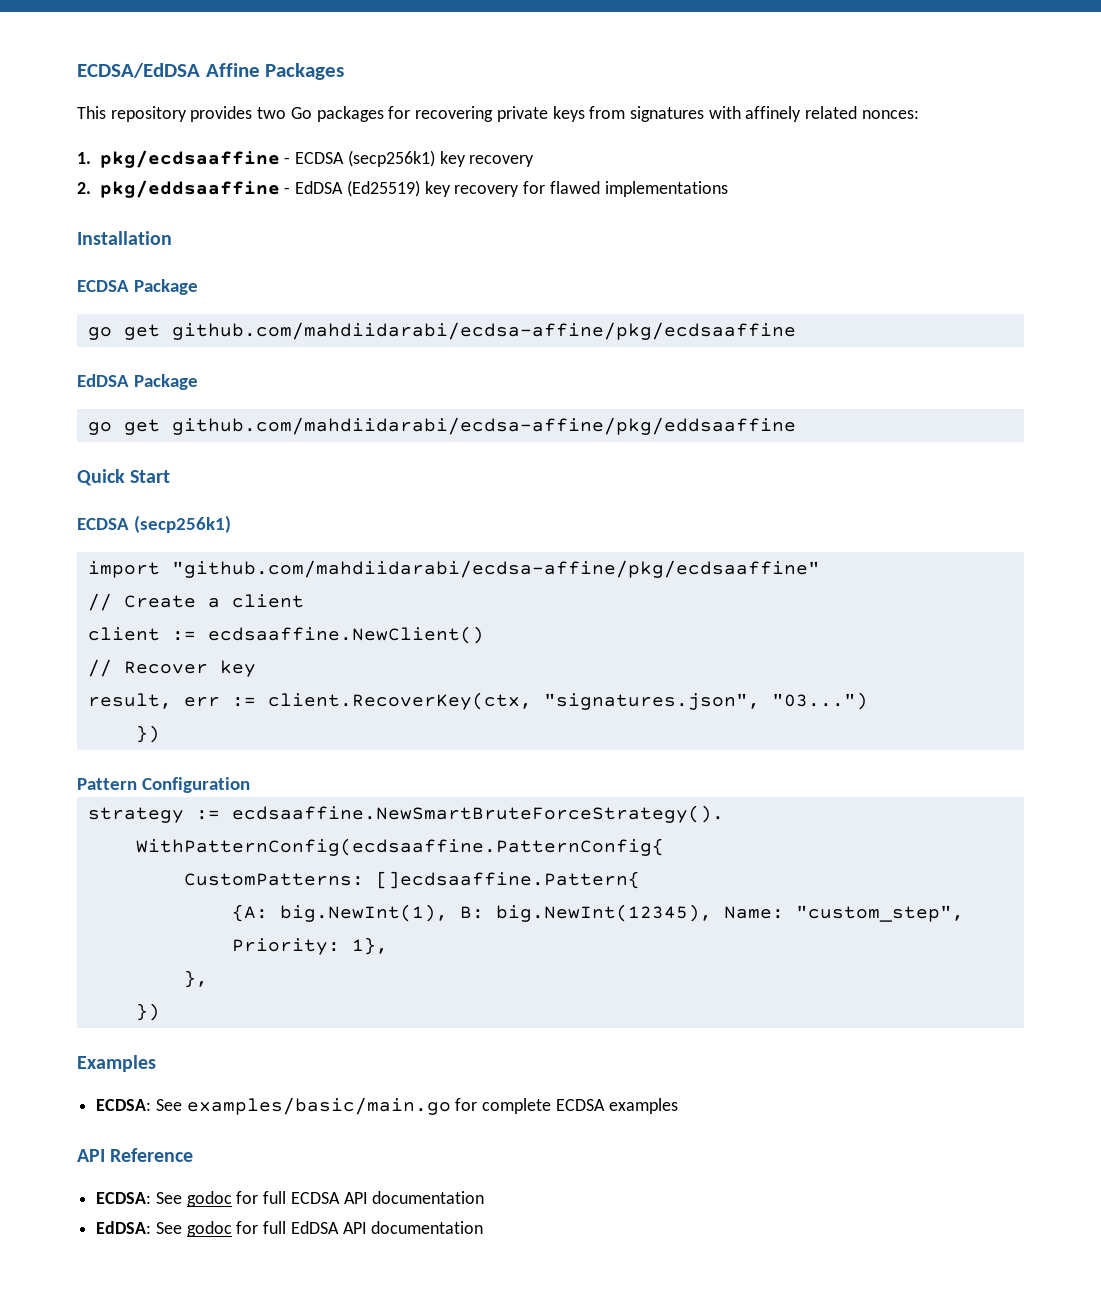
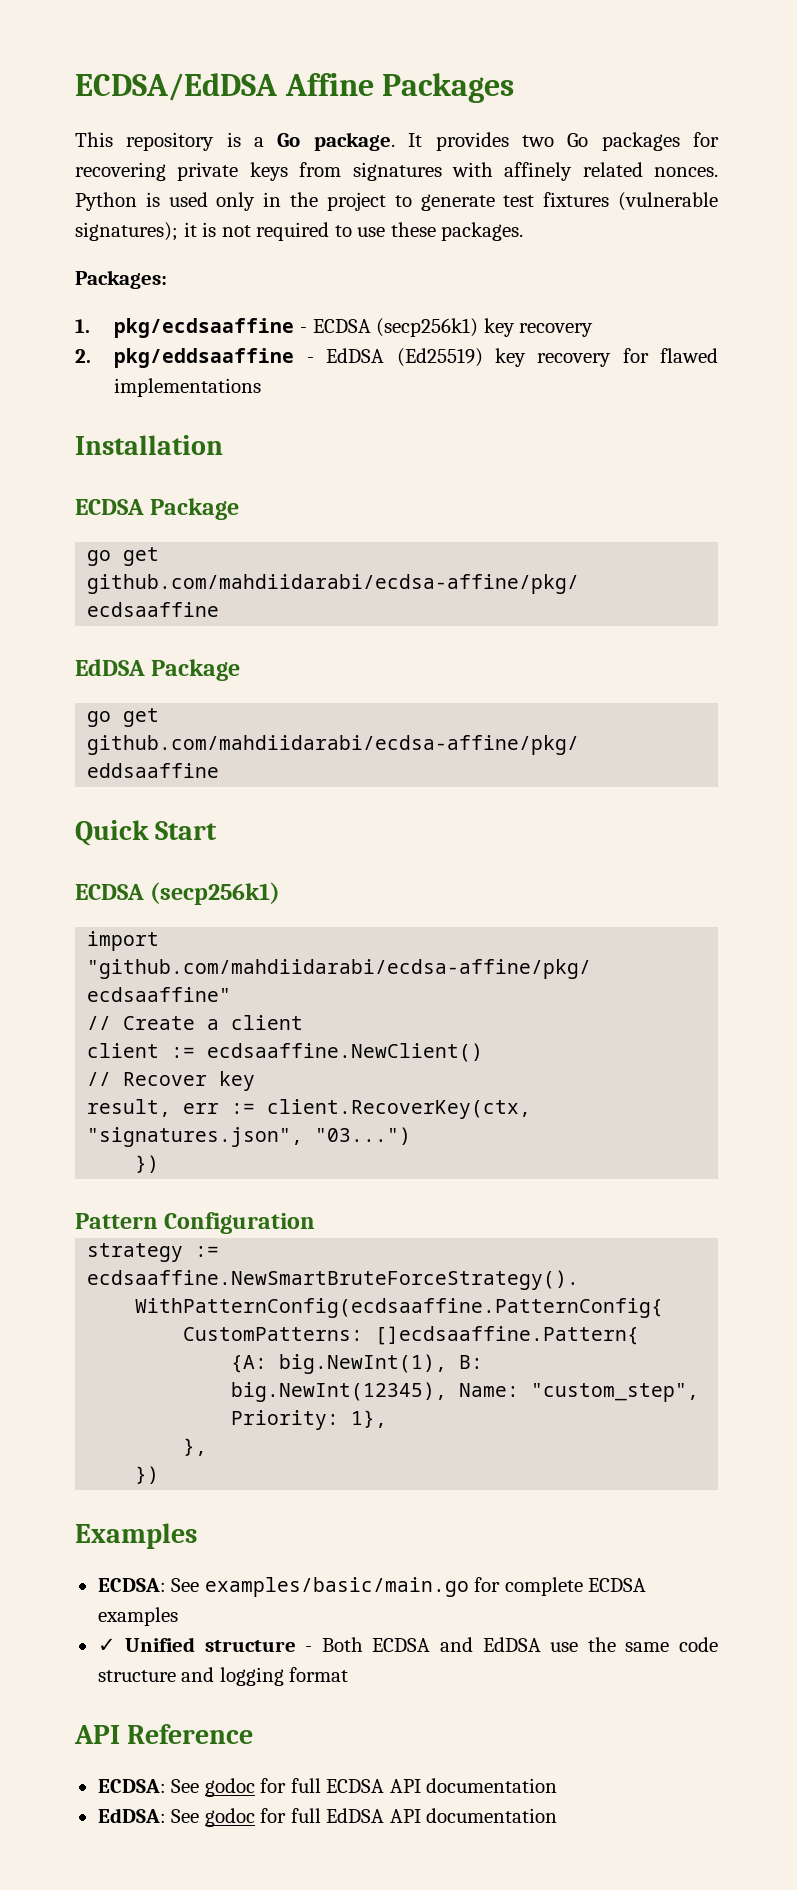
- This repository provides two Go packages for recovering private keys from signatures with affinely related nonces:
+ This repository is a Go package. It provides two Go packages for recovering private keys from signatures with affinely related nonces. Python is used only in the project to generate test fixtures (vulnerable signatures); it is not required to use these packages.
+ Packages:
+ ✓ Unified structure - Both ECDSA and EdDSA use the same code structure and logging format

